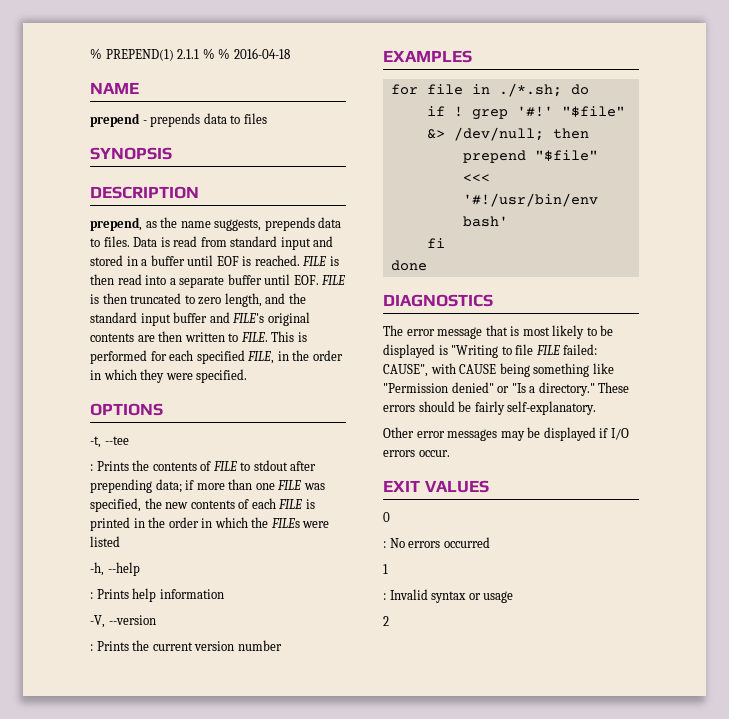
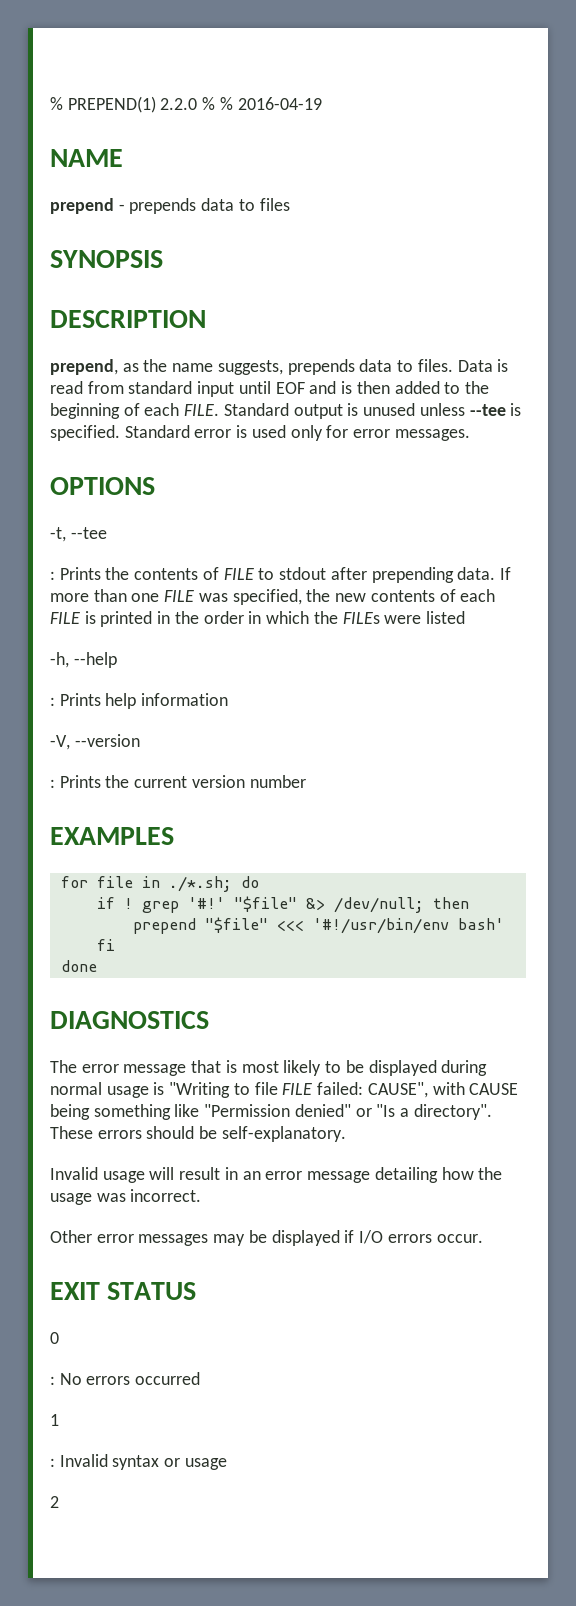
- % PREPEND(1) 2.1.1 % % 2016-04-18
+ % PREPEND(1) 2.2.0 % % 2016-04-19
- Data is read from standard input and stored in a buffer until EOF is reached. FILE is then read into a separate buffer until EOF. FILE is then truncated to zero length, and the standard input buffer and FILE's original contents are then written to FILE. This is performed for each specified FILE, in the order in which they were specified.
+ Data is read from standard input until EOF and is then added to the beginning of each FILE. Standard output is unused unless --tee is specified. Standard error is used only for error messages.
- : Prints the contents of FILE to stdout after prepending data; if more than one FILE was specified, the new contents of each FILE is printed in the order in which the FILEs were listed
+ : Prints the contents of FILE to stdout after prepending data. If more than one FILE was specified, the new contents of each FILE is printed in the order in which the FILEs were listed
- The error message that is most likely to be displayed is "Writing to file FILE failed: CAUSE", with CAUSE being something like "Permission denied" or "Is a directory."
+ The error message that is most likely to be displayed during normal usage is "Writing to file FILE failed: CAUSE", with CAUSE being something like "Permission denied" or "Is a directory".
- These errors should be fairly self-explanatory.
+ These errors should be self-explanatory.
+ Invalid usage will result in an error message detailing how the usage was incorrect.
- EXIT VALUES
+ EXIT STATUS

